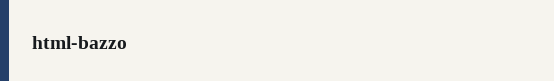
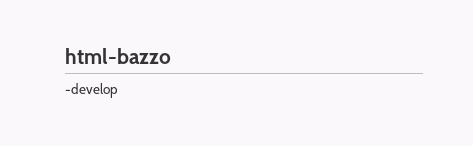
+ -develop

